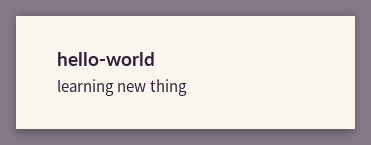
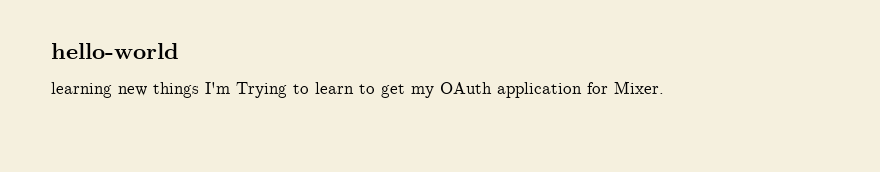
- learning new thing
+ learning new things I'm Trying to learn to get my OAuth application for Mixer.

